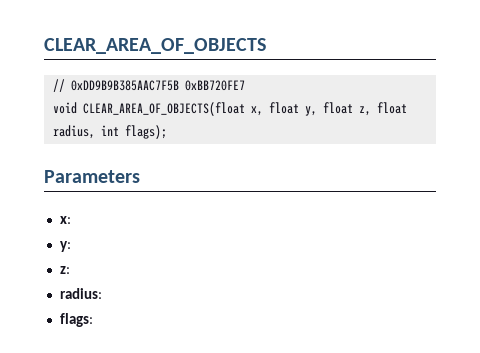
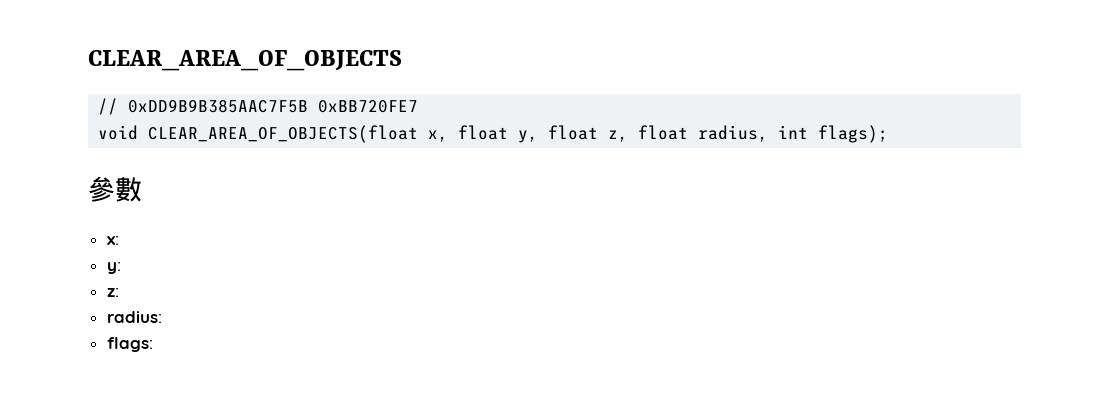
- Parameters
+ 參數

